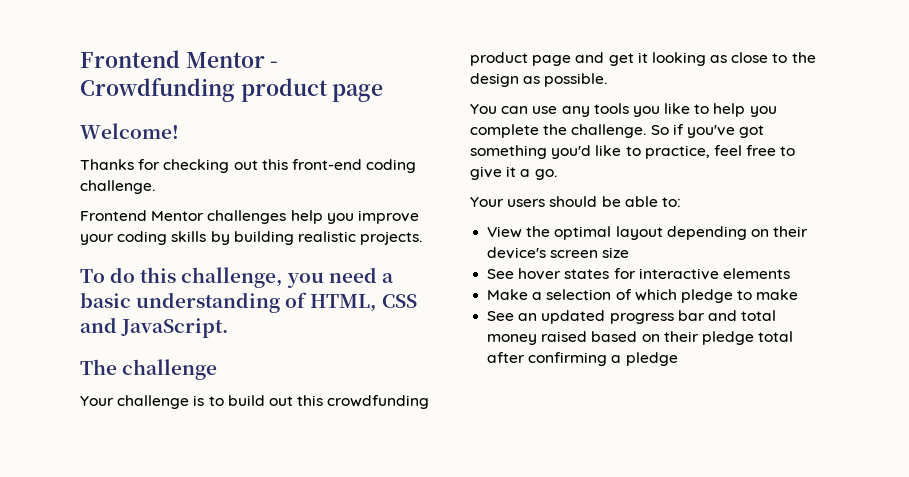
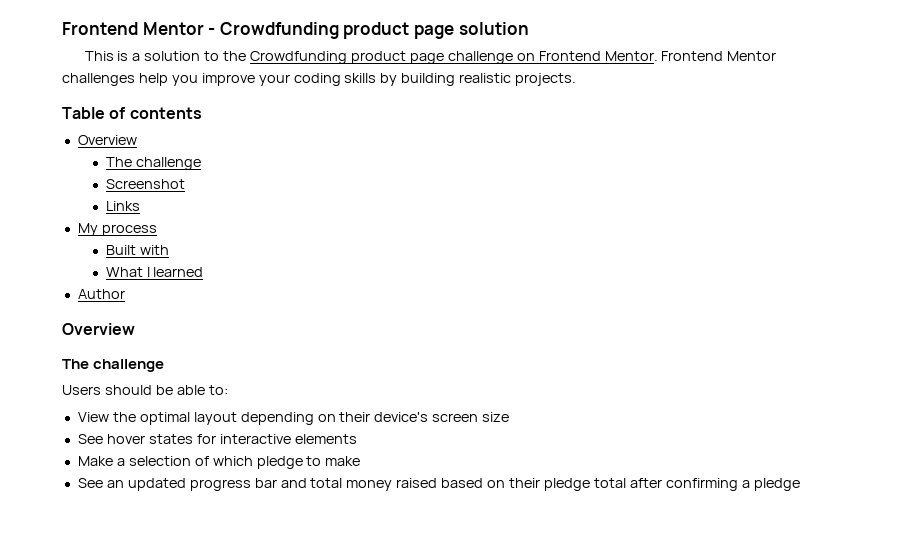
- Frontend Mentor - Crowdfunding product page
- Welcome!
- Thanks for checking out this front-end coding challenge.
- Frontend Mentor challenges help you improve your coding skills by building realistic projects.
+ Frontend Mentor - Crowdfunding product page solution
+ This is a solution to the Crowdfunding product page challenge on Frontend Mentor. Frontend Mentor challenges help you improve your coding skills by building realistic projects.
- To do this challenge, you need a basic understanding of HTML, CSS and JavaScript.
+ Table of contents
+ Overview
  The challenge
- Your challenge is to build out this crowdfunding product page and get it looking as close to the design as possible.
- You can use any tools you like to help you complete the challenge. So if you've got something you'd like to practice, feel free to give it a go.
- Your users should be able to:
+ Screenshot
+ Links
+ My process
+ Built with
+ What I learned
+ Author
+ Overview
+ The challenge
+ Users should be able to:

